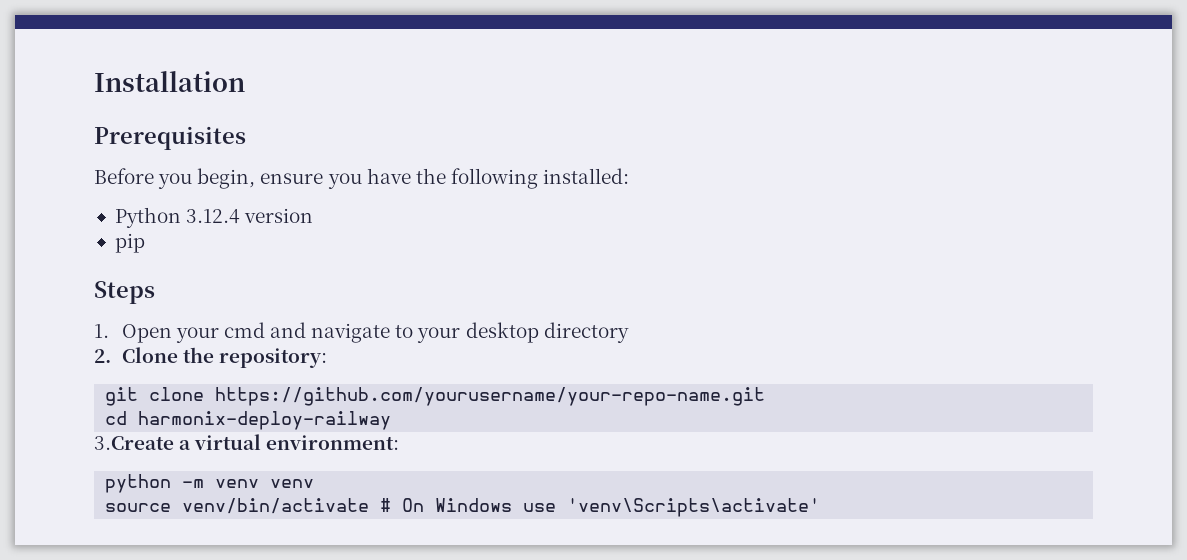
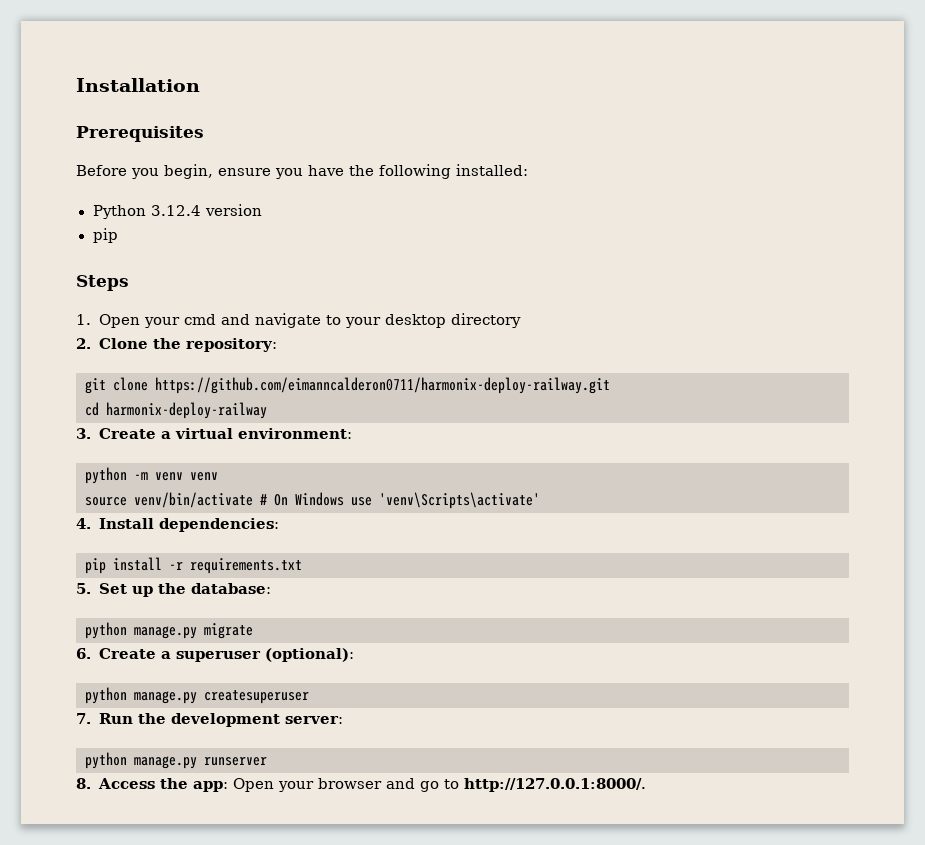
- git clone https://github.com/yourusername/your-repo-name.git
+ git clone https://github.com/eimanncalderon0711/harmonix-deploy-railway.git
- 3.Create a virtual environment:
+ 3. Create a virtual environment:
+ 4. Install dependencies:
+ pip install -r requirements.txt
+ 5. Set up the database:
+ python manage.py migrate
+ 6. Create a superuser (optional):
+ python manage.py createsuperuser
+ 7. Run the development server:
+ python manage.py runserver
+ 8. Access the app: Open your browser and go to http://127.0.0.1:8000/.

